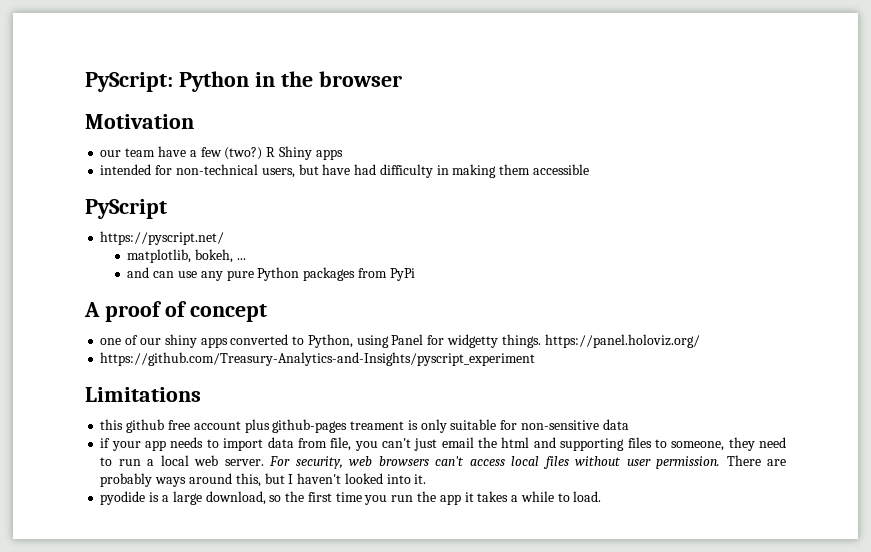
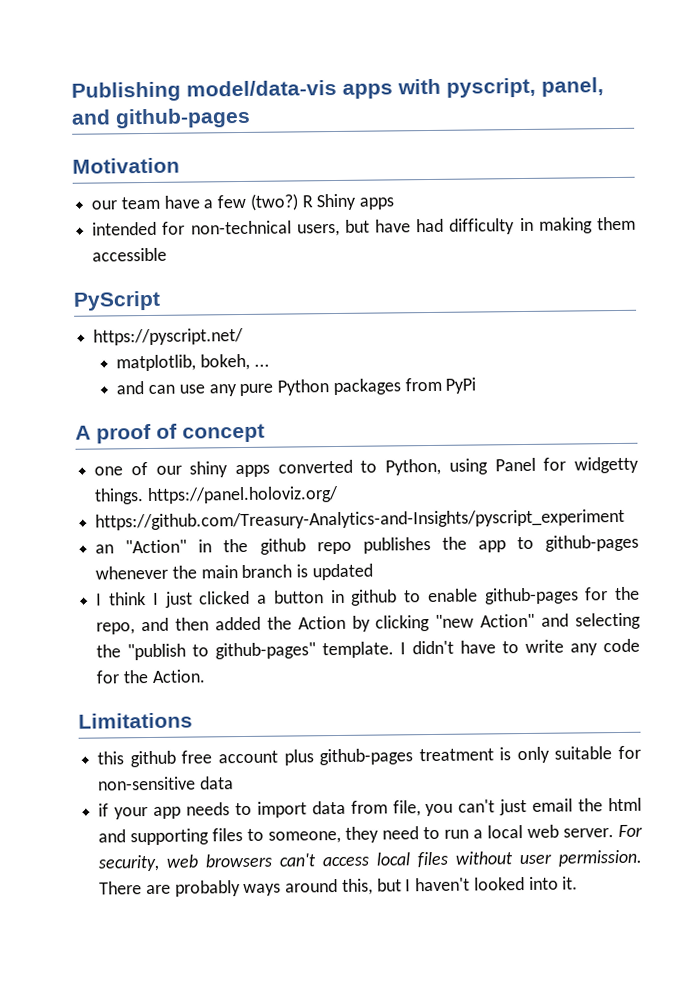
- PyScript: Python in the browser
+ Publishing model/data-vis apps with pyscript, panel, and github-pages
+ an "Action" in the github repo publishes the app to github-pages whenever the main branch is updated
+ I think I just clicked a button in github to enable github-pages for the repo, and then added the Action by clicking "new Action" and selecting the "publish to github-pages" template. I didn't have to write any code for the Action.
- this github free account plus github-pages treament is only suitable for non-sensitive data
+ this github free account plus github-pages treatment is only suitable for non-sensitive data
- pyodide is a large download, so the first time you run the app it takes a while to load.

